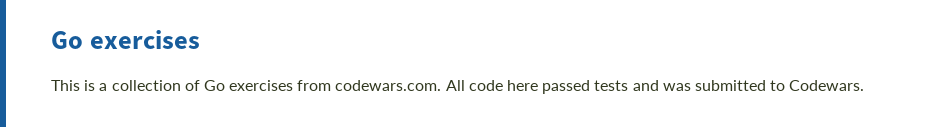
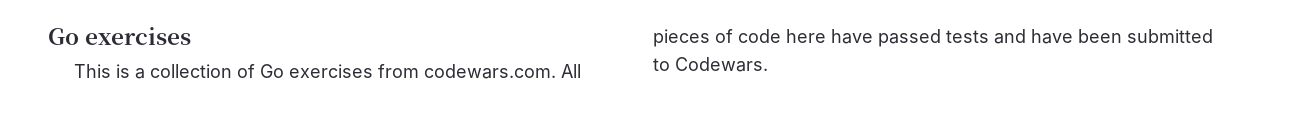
- This is a collection of Go exercises from codewars.com. All code here passed tests and was submitted to Codewars.
+ This is a collection of Go exercises from codewars.com. All pieces of code here have passed tests and have been submitted to Codewars.

